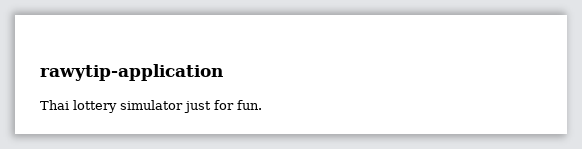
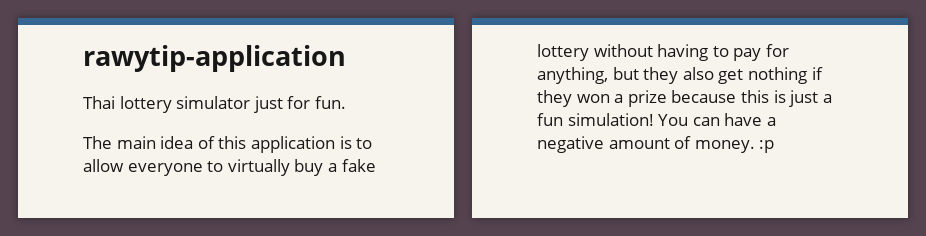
+ The main idea of this application is to allow everyone to virtually buy a fake lottery without having to pay for anything, but they also get nothing if they won a prize because this is just a fun simulation! You can have a negative amount of money. :p

